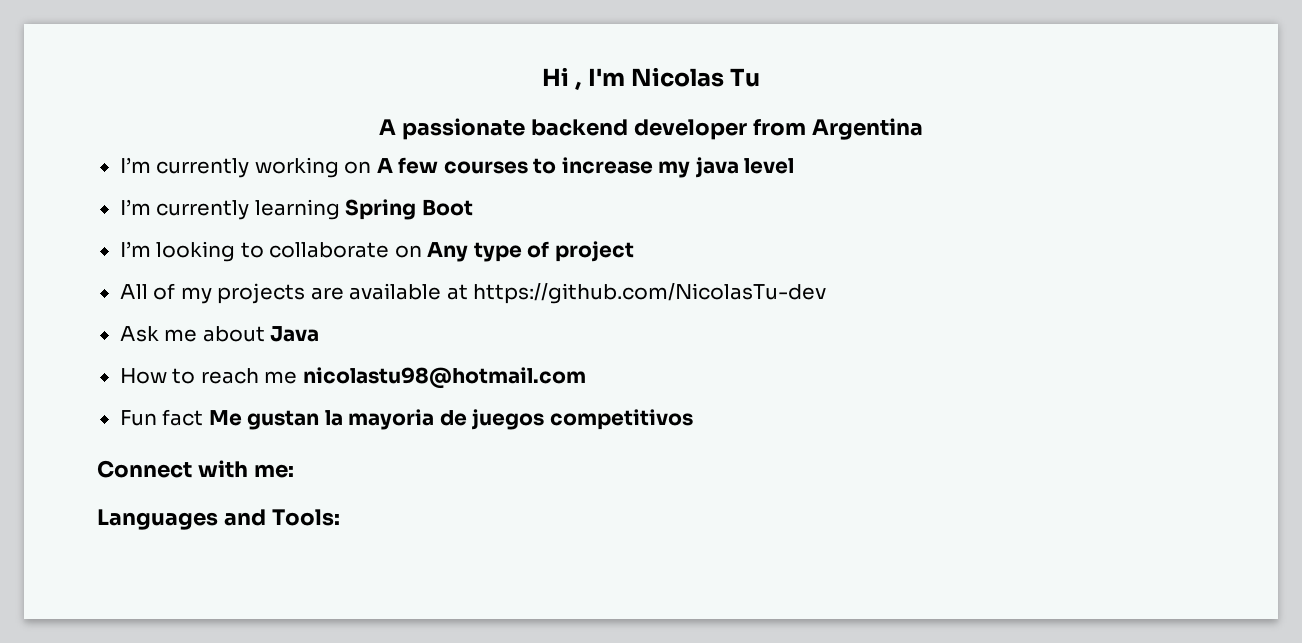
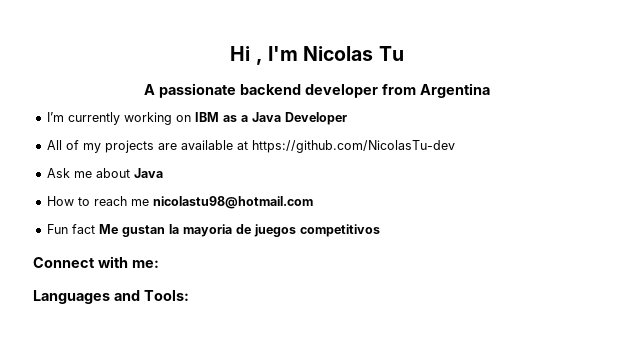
- I’m currently working on A few courses to increase my java level
- I’m currently learning Spring Boot
- I’m looking to collaborate on Any type of project
+ I’m currently working on IBM as a Java Developer

